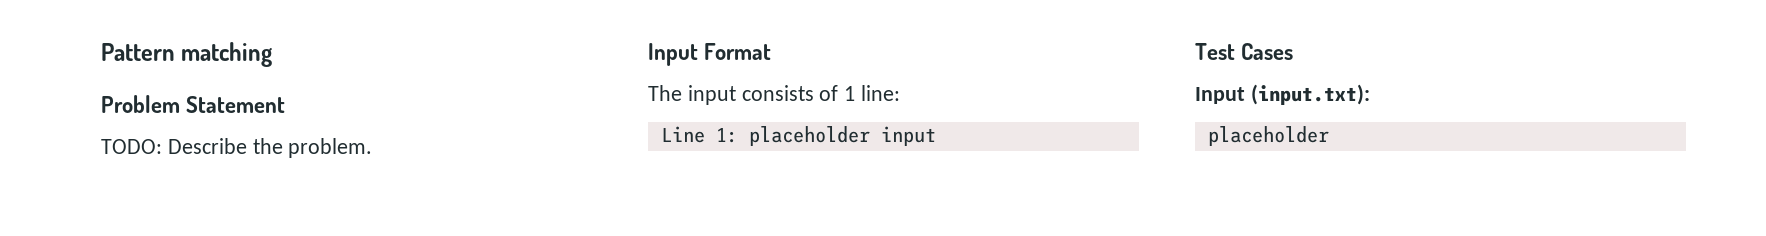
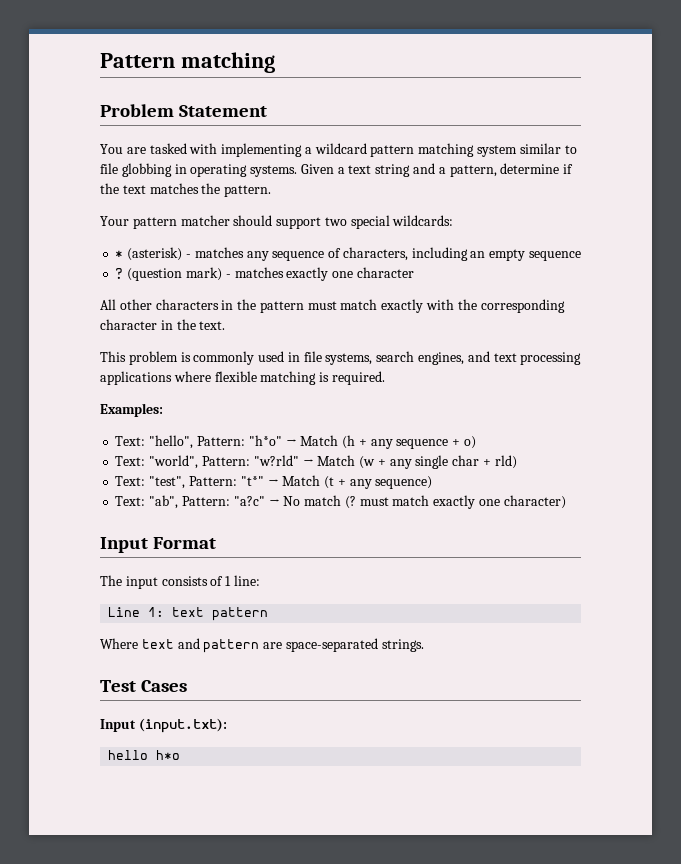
- TODO: Describe the problem.
+ You are tasked with implementing a wildcard pattern matching system similar to file globbing in operating systems. Given a text string and a pattern, determine if the text matches the pattern.
+ Your pattern matcher should support two special wildcards:
+ * (asterisk) - matches any sequence of characters, including an empty sequence
+ ? (question mark) - matches exactly one character
+ All other characters in the pattern must match exactly with the corresponding character in the text.
+ This problem is commonly used in file systems, search engines, and text processing applications where flexible matching is required.
+ Examples:
+ Text: "hello", Pattern: "h*o" → Match (h + any sequence + o)
+ Text: "world", Pattern: "w?rld" → Match (w + any single char + rld)
+ Text: "test", Pattern: "t*" → Match (t + any sequence)
+ Text: "ab", Pattern: "a?c" → No match (? must match exactly one character)
- Line 1: placeholder input
+ Line 1: text pattern
+ Where text and pattern are space-separated strings.
  Input (input.txt):
- placeholder
+ hello h*o

